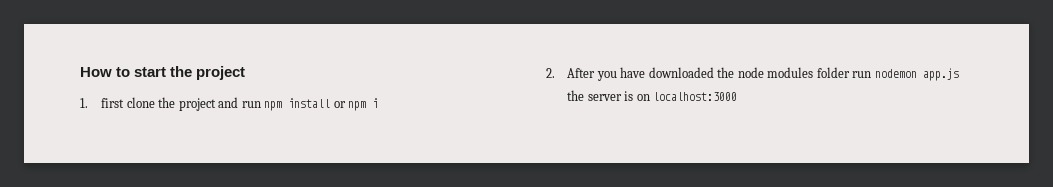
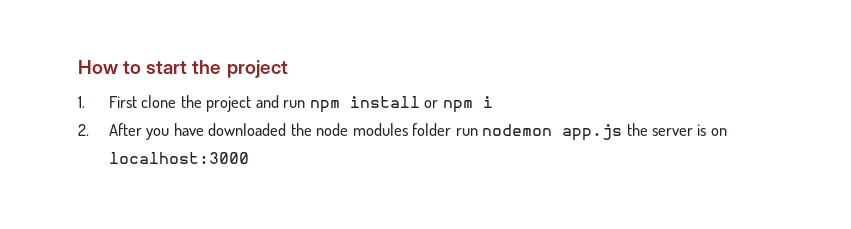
- 1. first clone the project and run npm install or npm i
+ 1. First clone the project and run npm install or npm i

